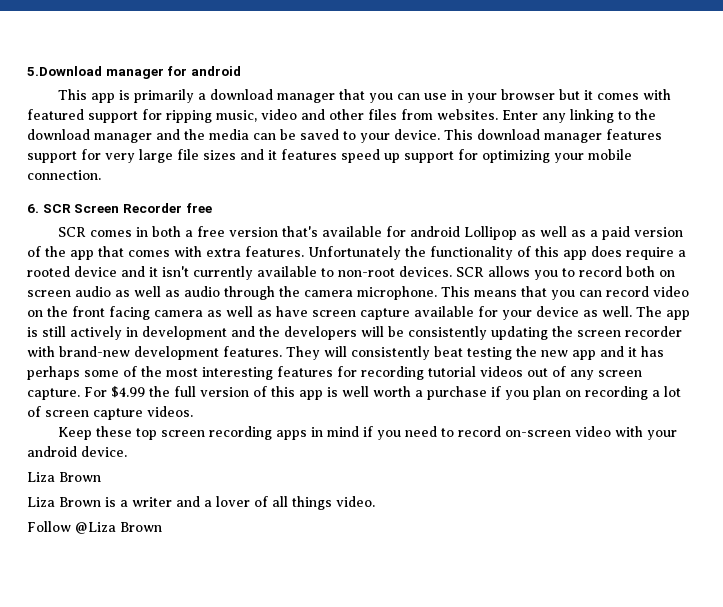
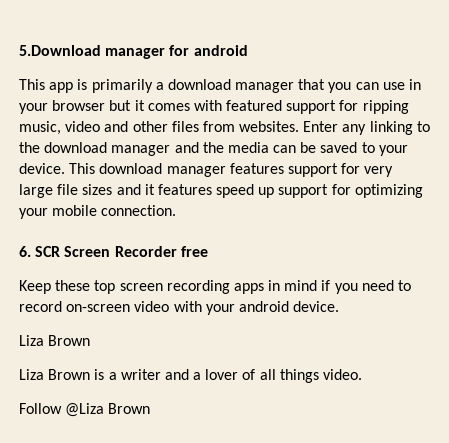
- SCR comes in both a free version that's available for android Lollipop as well as a paid version of the app that comes with extra features. Unfortunately the functionality of this app does require a rooted device and it isn't currently available to non-root devices. SCR allows you to record both on screen audio as well as audio through the camera microphone. This means that you can record video on the front facing camera as well as have screen capture available for your device as well. The app is still actively in development and the developers will be consistently updating the screen recorder with brand-new development features. They will consistently beat testing the new app and it has perhaps some of the most interesting features for recording tutorial videos out of any screen capture. For $4.99 the full version of this app is well worth a purchase if you plan on recording a lot of screen capture videos.

